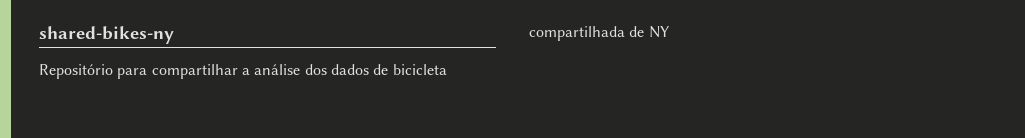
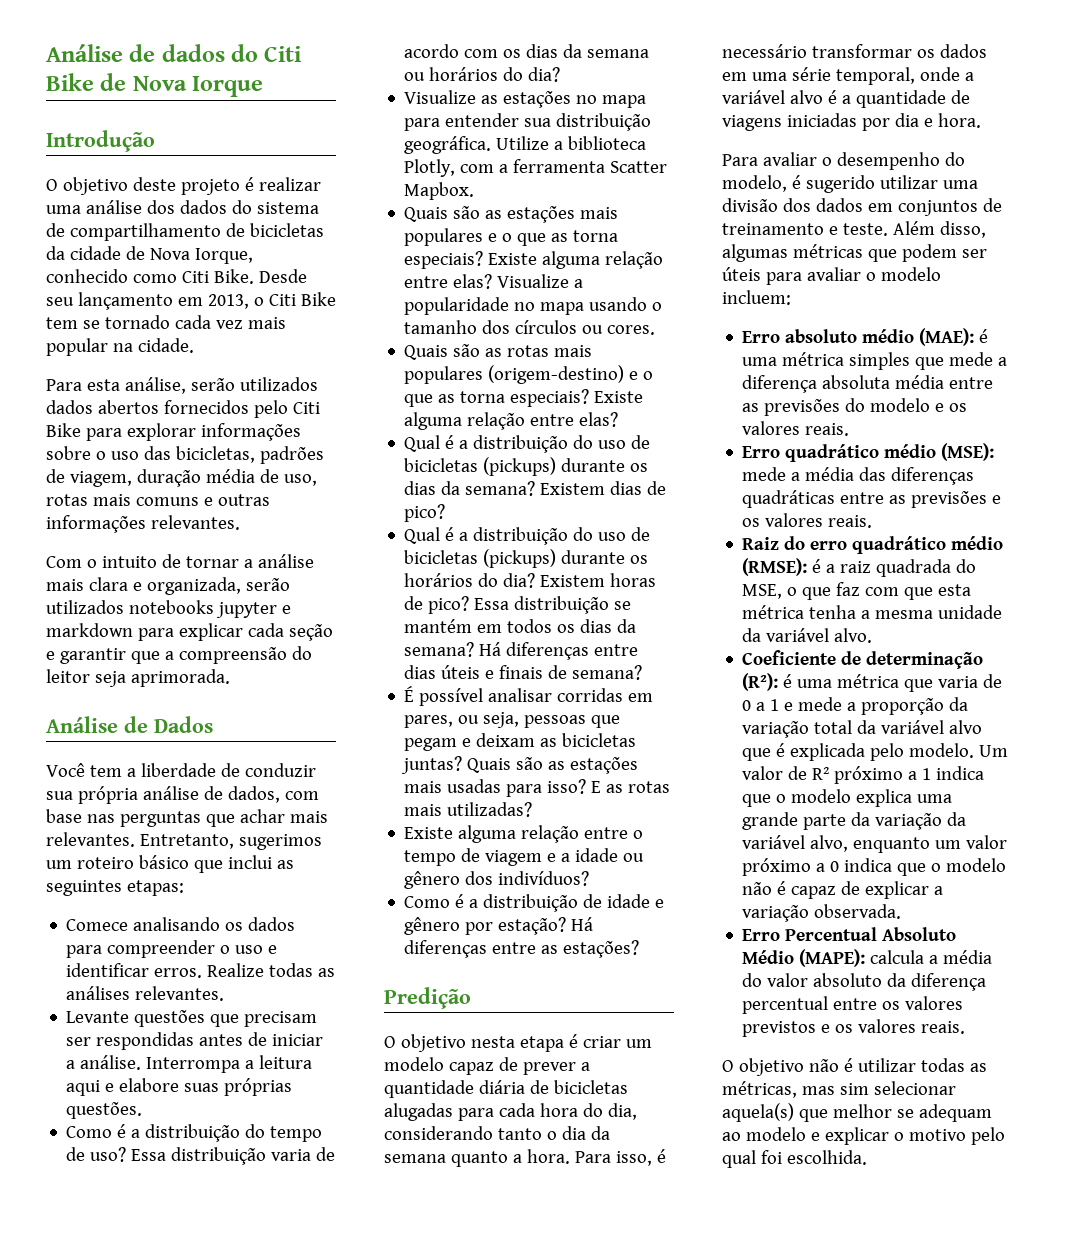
- shared-bikes-ny
- Repositório para compartilhar a análise dos dados de bicicleta compartilhada de NY
+ Análise de dados do Citi Bike de Nova Iorque
+ Introdução
+ O objetivo deste projeto é realizar uma análise dos dados do sistema de compartilhamento de bicicletas da cidade de Nova Iorque, conhecido como Citi Bike. Desde seu lançamento em 2013, o Citi Bike tem se tornado cada vez mais popular na cidade.
+ Para esta análise, serão utilizados dados abertos fornecidos pelo Citi Bike para explorar informações sobre o uso das bicicletas, padrões de viagem, duração média de uso, rotas mais comuns e outras informações relevantes.
+ Com o intuito de tornar a análise mais clara e organizada, serão utilizados notebooks jupyter e markdown para explicar cada seção e garantir que a compreensão do leitor seja aprimorada.
+ Análise de Dados
+ Você tem a liberdade de conduzir sua própria análise de dados, com base nas perguntas que achar mais relevantes. Entretanto, sugerimos um roteiro básico que inclui as seguintes etapas:
+ Comece analisando os dados para compreender o uso e identificar erros. Realize todas as análises relevantes.
+ Levante questões que precisam ser respondidas antes de iniciar a análise. Interrompa a leitura aqui e elabore suas próprias questões.
+ Como é a distribuição do tempo de uso? Essa distribuição varia de acordo com os dias da semana ou horários do dia?
+ Visualize as estações no mapa para entender sua distribuição geográfica. Utilize a biblioteca Plotly, com a ferramenta Scatter Mapbox.
+ Quais são as estações mais populares e o que as torna especiais? Existe alguma relação entre elas? Visualize a popularidade no mapa usando o tamanho dos círculos ou cores.
+ Quais são as rotas mais populares (origem-destino) e o que as torna especiais? Existe alguma relação entre elas?
+ Qual é a distribuição do uso de bicicletas (pickups) durante os dias da semana? Existem dias de pico?
+ Qual é a distribuição do uso de bicicletas (pickups) durante os horários do dia? Existem horas de pico? Essa distribuição se mantém em todos os dias da semana? Há diferenças entre dias úteis e finais de semana?
+ É possível analisar corridas em pares, ou seja, pessoas que pegam e deixam as bicicletas juntas? Quais são as estações mais usadas para isso? E as rotas mais utilizadas?
+ Existe alguma relação entre o tempo de viagem e a idade ou gênero dos indivíduos?
+ Como é a distribuição de idade e gênero por estação? Há diferenças entre as estações?
+ Predição
+ O objetivo nesta etapa é criar um modelo capaz de prever a quantidade diária de bicicletas alugadas para cada hora do dia, considerando tanto o dia da semana quanto a hora. Para isso, é necessário transformar os dados em uma série temporal, onde a variável alvo é a quantidade de viagens iniciadas por dia e hora.
+ Para avaliar o desempenho do modelo, é sugerido utilizar uma divisão dos dados em conjuntos de treinamento e teste. Além disso, algumas métricas que podem ser úteis para avaliar o modelo incluem:
+ Erro absoluto médio (MAE): é uma métrica simples que mede a diferença absoluta média entre as previsões do modelo e os valores reais.
+ Erro quadrático médio (MSE): mede a média das diferenças quadráticas entre as previsões e os valores reais.
+ Raiz do erro quadrático médio (RMSE): é a raiz quadrada do MSE, o que faz com que esta métrica tenha a mesma unidade da variável alvo.
+ Coeficiente de determinação (R²): é uma métrica que varia de 0 a 1 e mede a proporção da variação total da variável alvo que é explicada pelo modelo. Um valor de R² próximo a 1 indica que o modelo explica uma grande parte da variação da variável alvo, enquanto um valor próximo a 0 indica que o modelo não é capaz de explicar a variação observada.
+ Erro Percentual Absoluto Médio (MAPE): calcula a média do valor absoluto da diferença percentual entre os valores previstos e os valores reais.
+ O objetivo não é utilizar todas as métricas, mas sim selecionar aquela(s) que melhor se adequam ao modelo e explicar o motivo pelo qual foi escolhida.

